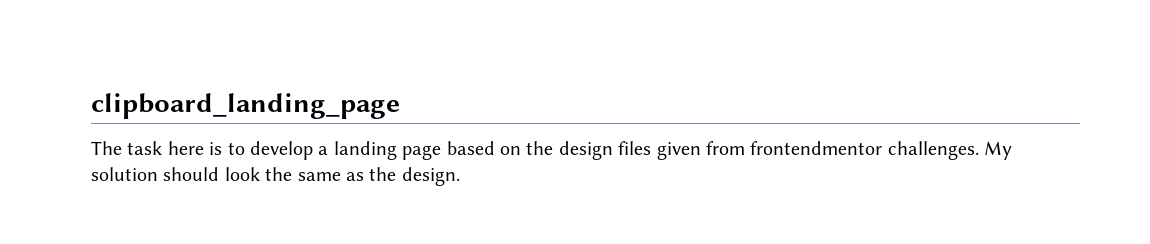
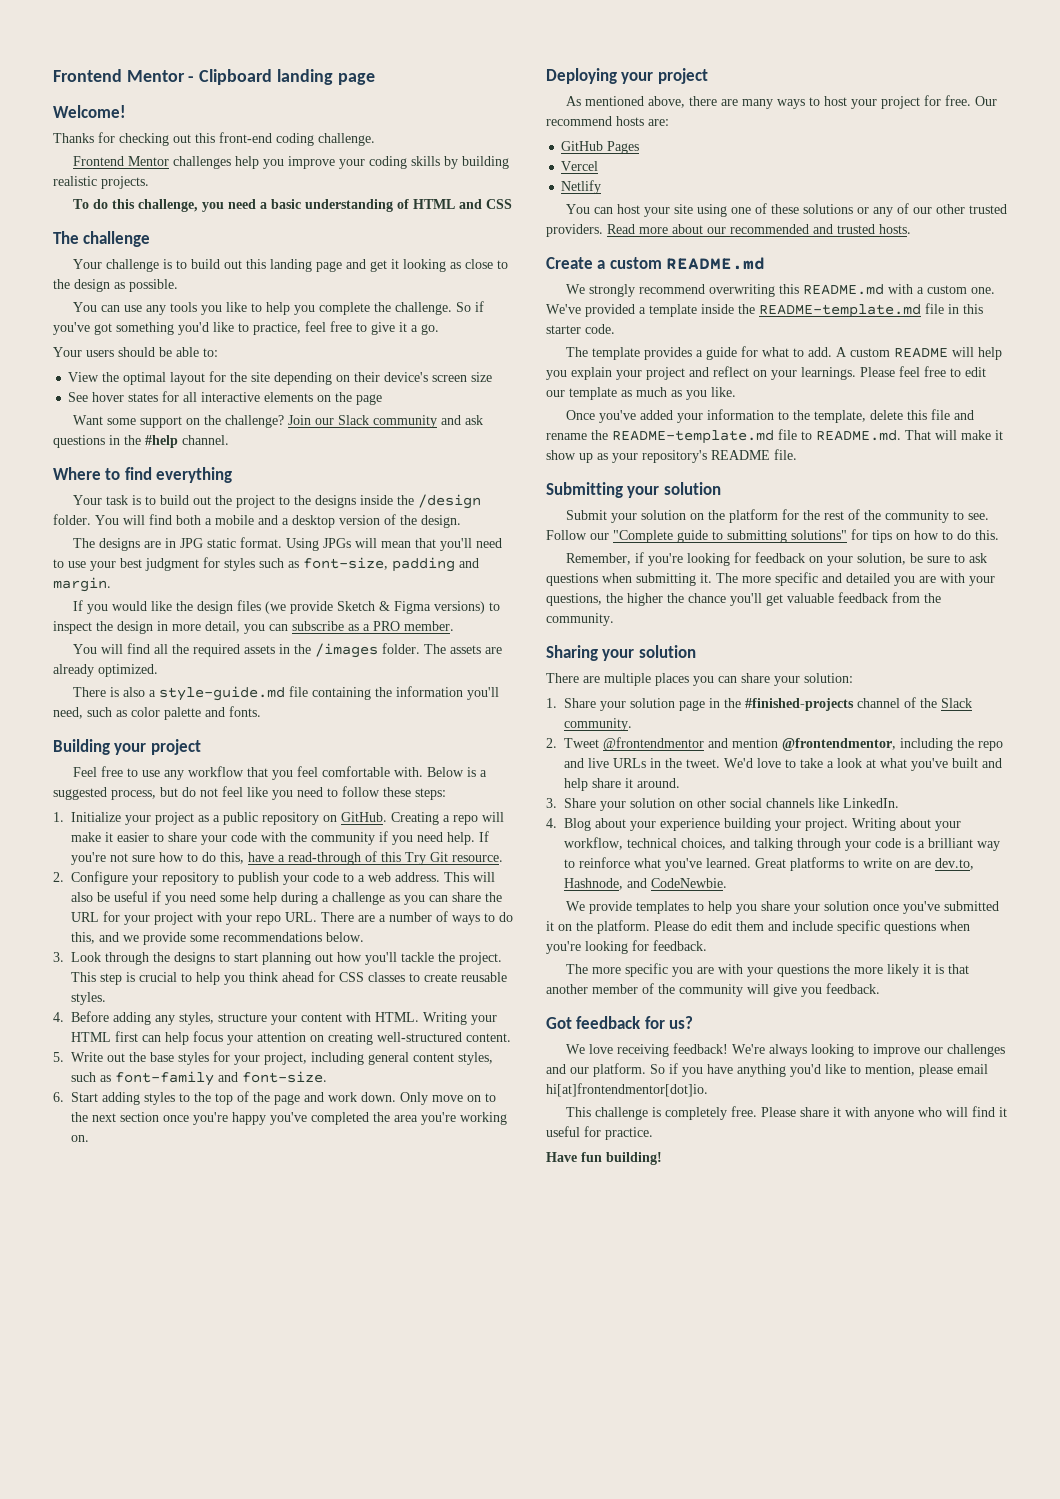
- clipboard_landing_page
- The task here is to develop a landing page based on the design files given from frontendmentor challenges. My solution should look the same as the design.
+ Frontend Mentor - Clipboard landing page
+ Welcome!
+ Thanks for checking out this front-end coding challenge.
+ Frontend Mentor challenges help you improve your coding skills by building realistic projects.
+ To do this challenge, you need a basic understanding of HTML and CSS
+ The challenge
+ Your challenge is to build out this landing page and get it looking as close to the design as possible.
+ You can use any tools you like to help you complete the challenge. So if you've got something you'd like to practice, feel free to give it a go.
+ Your users should be able to:
+ View the optimal layout for the site depending on their device's screen size
+ See hover states for all interactive elements on the page
+ Want some support on the challenge? Join our Slack community and ask questions in the #help channel.
+ Where to find everything
+ Your task is to build out the project to the designs inside the /design folder. You will find both a mobile and a desktop version of the design.
+ The designs are in JPG static format. Using JPGs will mean that you'll need to use your best judgment for styles such as font-size, padding and margin.
+ If you would like the design files (we provide Sketch & Figma versions) to inspect the design in more detail, you can subscribe as a PRO member.
+ You will find all the required assets in the /images folder. The assets are already optimized.
+ There is also a style-guide.md file containing the information you'll need, such as color palette and fonts.
+ Building your project
+ Feel free to use any workflow that you feel comfortable with. Below is a suggested process, but do not feel like you need to follow these steps:
+ 1. Initialize your project as a public repository on GitHub. Creating a repo will make it easier to share your code with the community if you need help. If you're not sure how to do this, have a read-through of this Try Git resource.
+ 2. Configure your repository to publish your code to a web address. This will also be useful if you need some help during a challenge as you can share the URL for your project with your repo URL. There are a number of ways to do this, and we provide some recommendations below.
+ 3. Look through the designs to start planning out how you'll tackle the project. This step is crucial to help you think ahead for CSS classes to create reusable styles.
+ 4. Before adding any styles, structure your content with HTML. Writing your HTML first can help focus your attention on creating well-structured content.
+ 5. Write out the base styles for your project, including general content styles, such as font-family and font-size.
+ 6. Start adding styles to the top of the page and work down. Only move on to the next section once you're happy you've completed the area you're working on.
+ Deploying your project
+ As mentioned above, there are many ways to host your project for free. Our recommend hosts are:
+ GitHub Pages
+ Vercel
+ Netlify
+ You can host your site using one of these solutions or any of our other trusted providers. Read more about our recommended and trusted hosts.
+ Create a custom README.md
+ We strongly recommend overwriting this README.md with a custom one. We've provided a template inside the README-template.md file in this starter code.
+ The template provides a guide for what to add. A custom README will help you explain your project and reflect on your learnings. Please feel free to edit our template as much as you like.
+ Once you've added your information to the template, delete this file and rename the README-template.md file to README.md. That will make it show up as your repository's README file.
+ Submitting your solution
+ Submit your solution on the platform for the rest of the community to see. Follow our "Complete guide to submitting solutions" for tips on how to do this.
+ Remember, if you're looking for feedback on your solution, be sure to ask questions when submitting it. The more specific and detailed you are with your questions, the higher the chance you'll get valuable feedback from the community.
+ Sharing your solution
+ There are multiple places you can share your solution:
+ 1. Share your solution page in the #finished-projects channel of the Slack community.
+ 2. Tweet @frontendmentor and mention @frontendmentor, including the repo and live URLs in the tweet. We'd love to take a look at what you've built and help share it around.
+ 3. Share your solution on other social channels like LinkedIn.
+ 4. Blog about your experience building your project. Writing about your workflow, technical choices, and talking through your code is a brilliant way to reinforce what you've learned. Great platforms to write on are dev.to, Hashnode, and CodeNewbie.
+ We provide templates to help you share your solution once you've submitted it on the platform. Please do edit them and include specific questions when you're looking for feedback.
+ The more specific you are with your questions the more likely it is that another member of the community will give you feedback.
+ Got feedback for us?
+ We love receiving feedback! We're always looking to improve our challenges and our platform. So if you have anything you'd like to mention, please email hi[at]frontendmentor[dot]io.
+ This challenge is completely free. Please share it with anyone who will find it useful for practice.
+ Have fun building!

